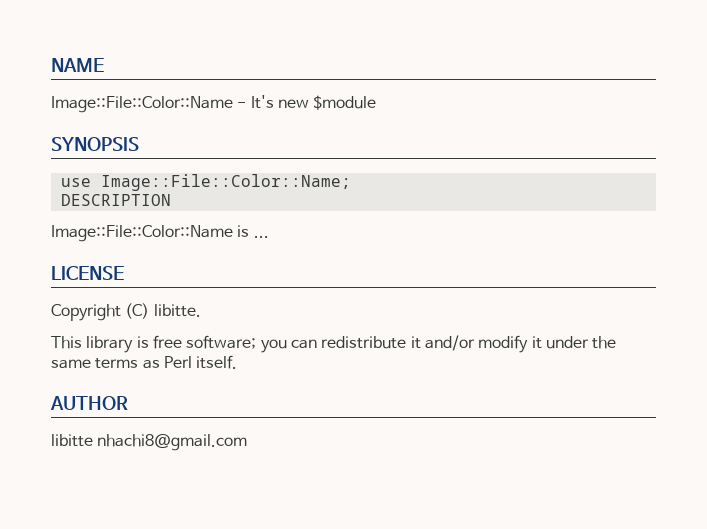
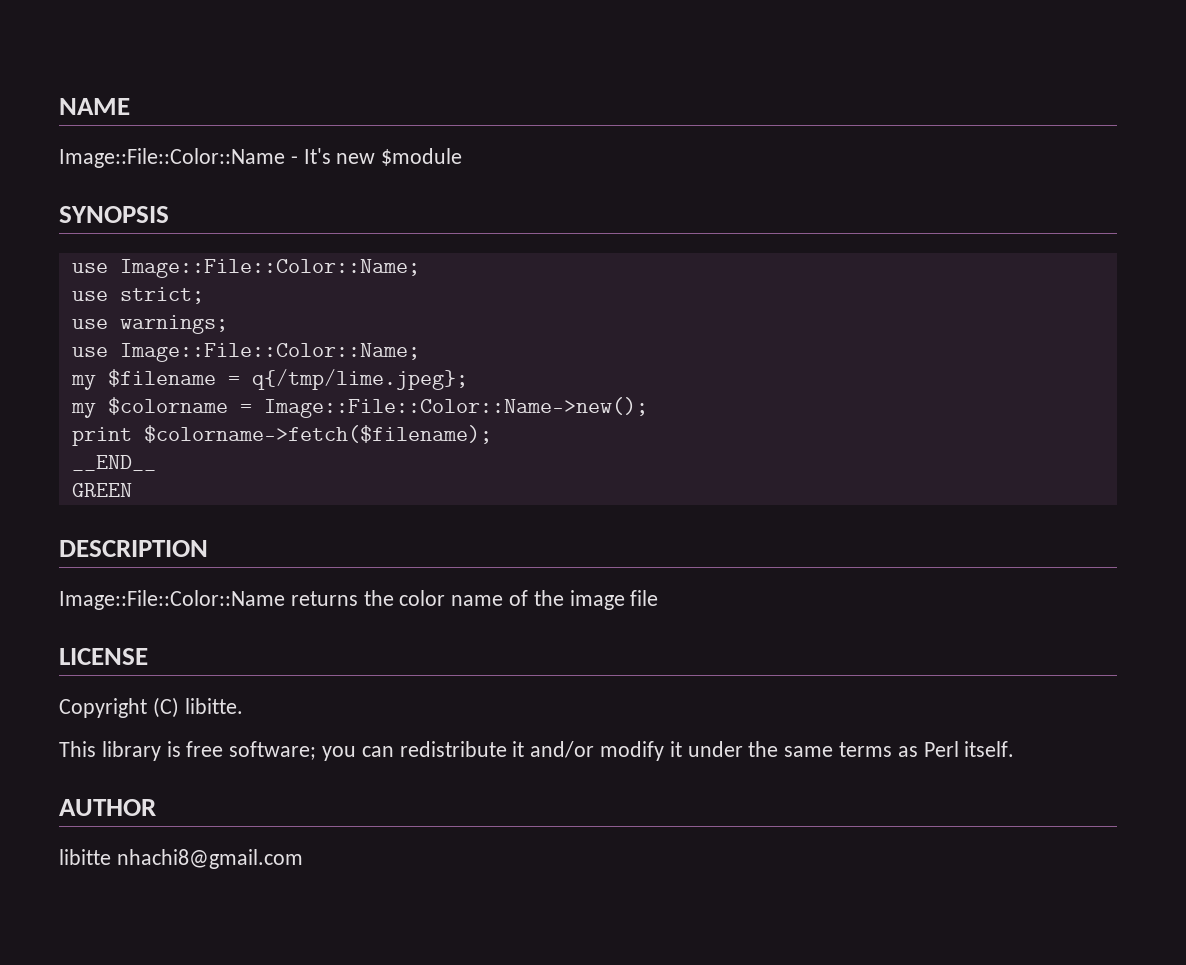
+ use strict;
+ use warnings;
+ use Image::File::Color::Name;
+ my $filename = q{/tmp/lime.jpeg};
+ my $colorname = Image::File::Color::Name->new();
+ print $colorname->fetch($filename);
+ __END__
+ GREEN
  DESCRIPTION
- Image::File::Color::Name is ...
+ Image::File::Color::Name returns the color name of the image file

